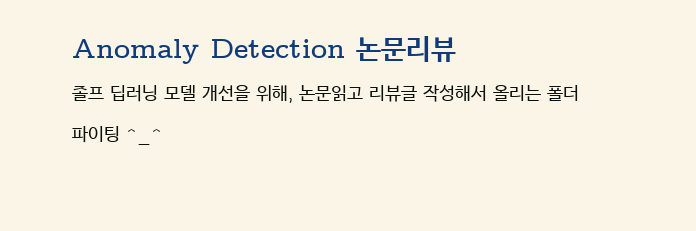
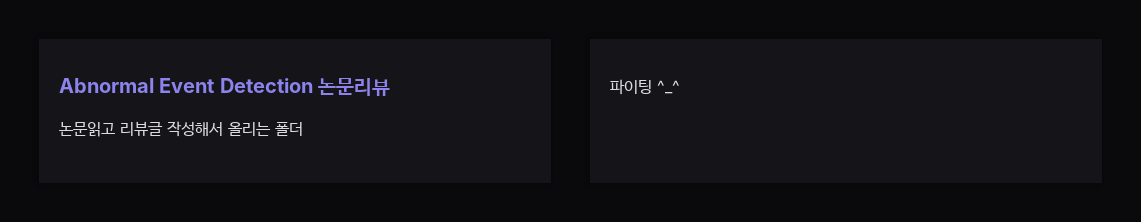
- Anomaly Detection 논문리뷰
+ Abnormal Event Detection 논문리뷰
- 졸프 딥러닝 모델 개선을 위해, 논문읽고 리뷰글 작성해서 올리는 폴더
+ 논문읽고 리뷰글 작성해서 올리는 폴더

